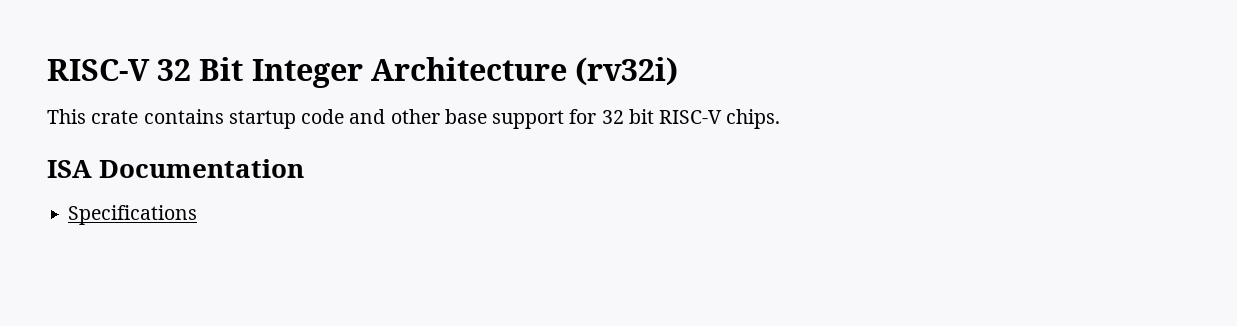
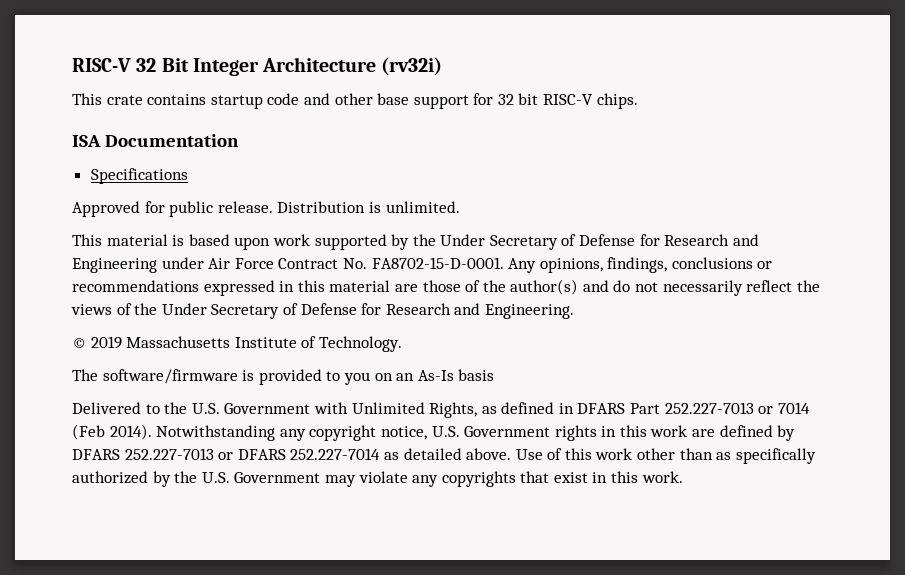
+ Approved for public release. Distribution is unlimited.
+ This material is based upon work supported by the Under Secretary of Defense for Research and Engineering under Air Force Contract No. FA8702-15-D-0001. Any opinions, findings, conclusions or recommendations expressed in this material are those of the author(s) and do not necessarily reflect the views of the Under Secretary of Defense for Research and Engineering.
+ © 2019 Massachusetts Institute of Technology.
+ The software/firmware is provided to you on an As-Is basis
+ Delivered to the U.S. Government with Unlimited Rights, as defined in DFARS Part 252.227-7013 or 7014 (Feb 2014). Notwithstanding any copyright notice, U.S. Government rights in this work are defined by DFARS 252.227-7013 or DFARS 252.227-7014 as detailed above. Use of this work other than as specifically authorized by the U.S. Government may violate any copyrights that exist in this work.

